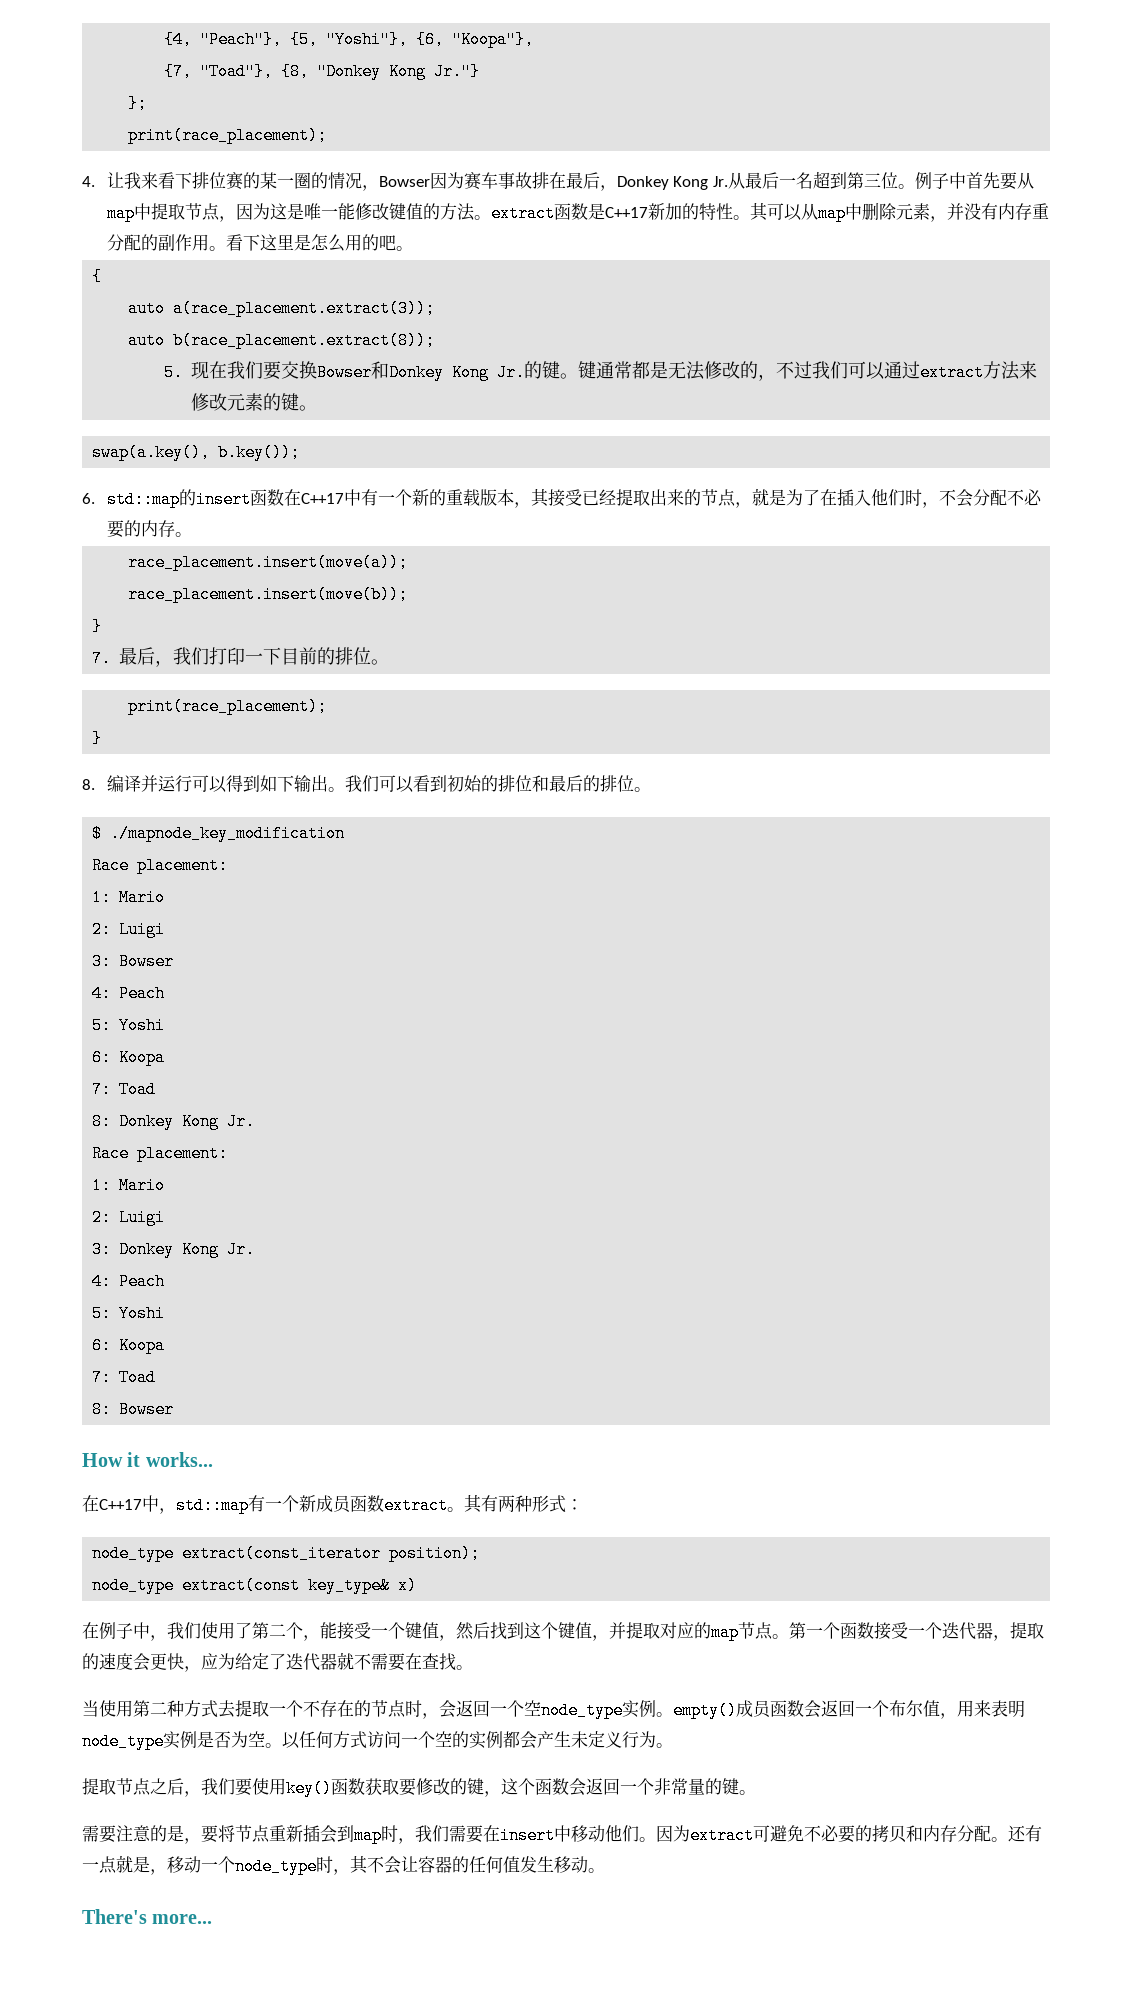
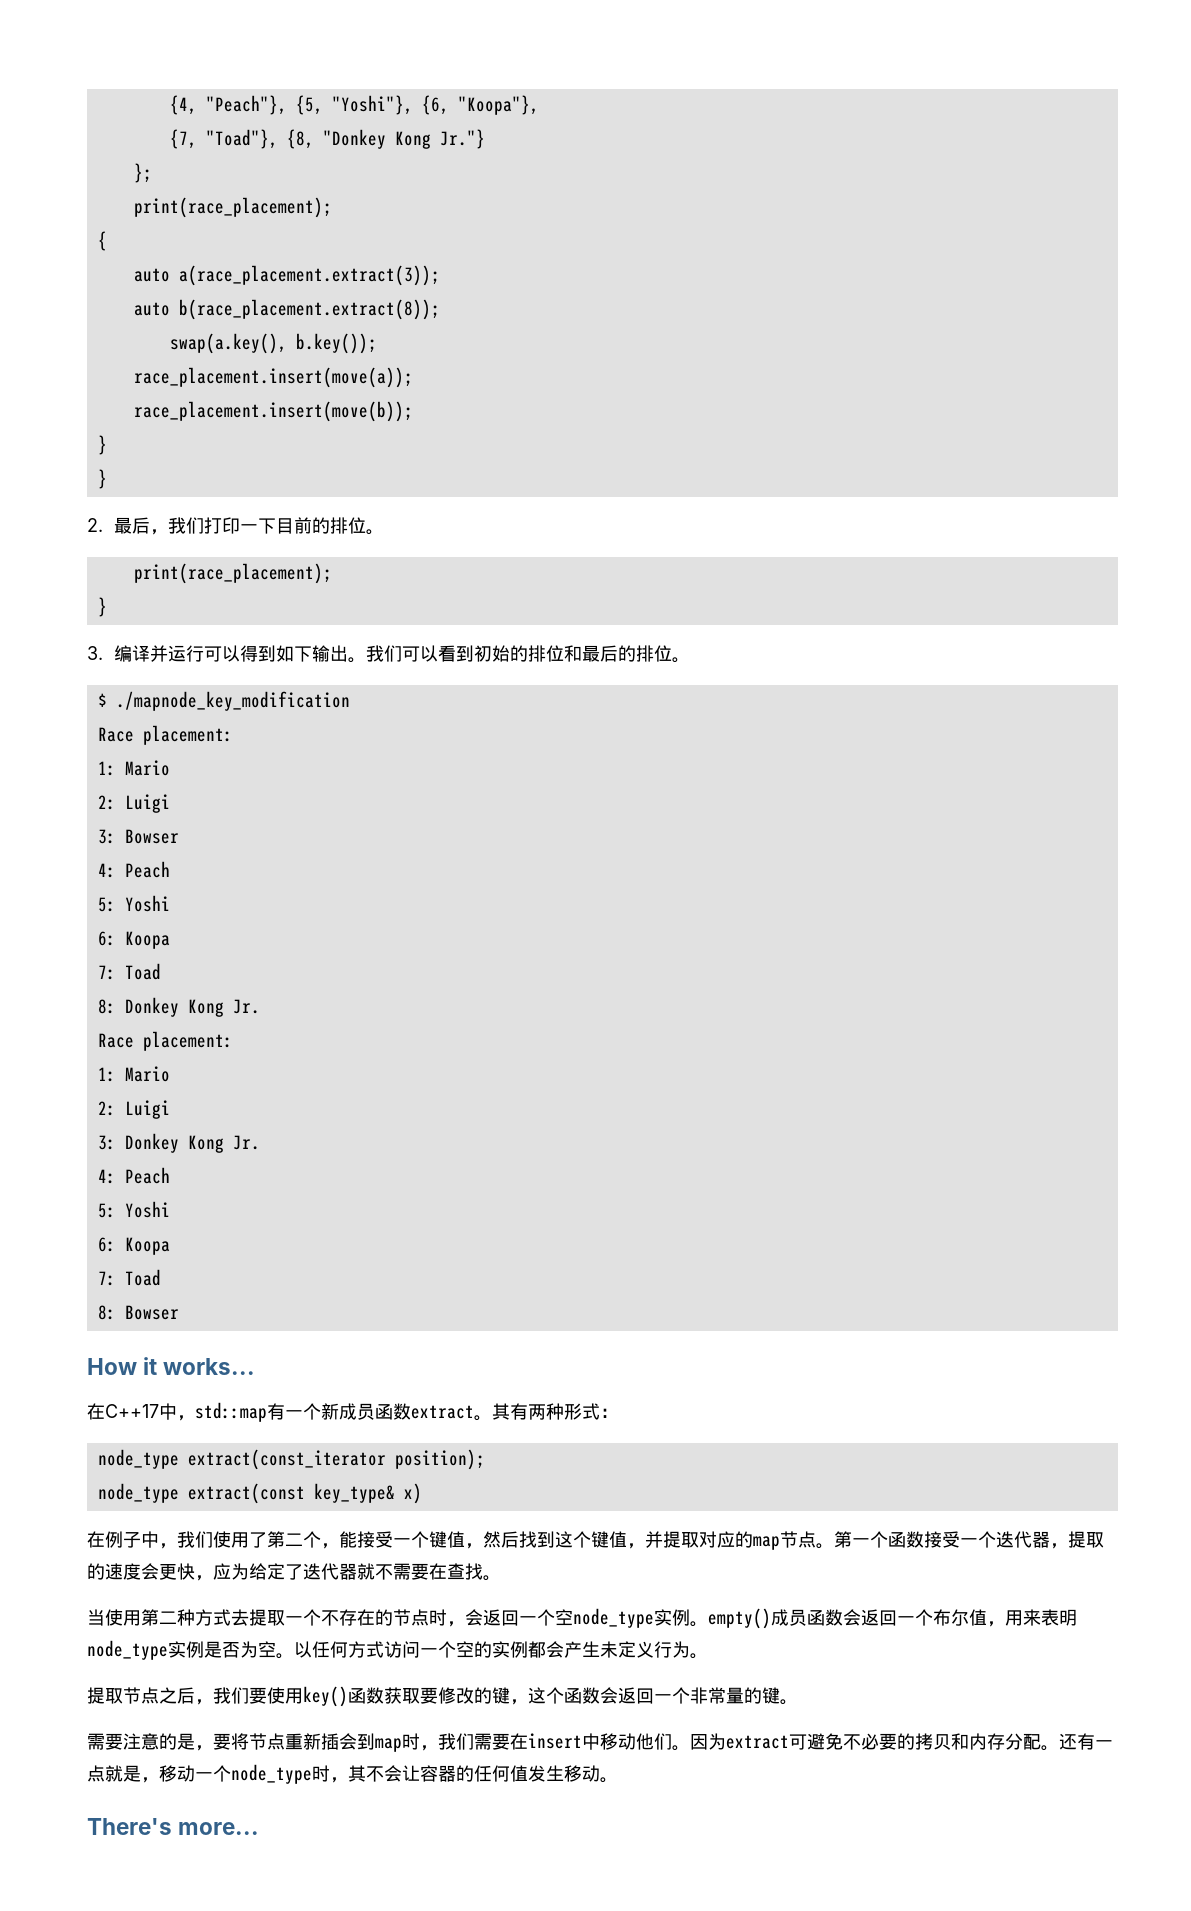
- 4.让我来看下排位赛的某一圈的情况，Bowser因为赛车事故排在最后，Donkey Kong Jr.从最后一名超到第三位。例子中首先要从map中提取节点，因为这是唯一能修改键值的方法。extract函数是C++17新加的特性。其可以从map中删除元素，并没有内存重分配的副作用。看下这里是怎么用的吧。
- 5.现在我们要交换Bowser和Donkey Kong Jr.的键。键通常都是无法修改的，不过我们可以通过extract方法来修改元素的键。
  swap(a.key(), b.key());
- 6. std::map的insert函数在C++17中有一个新的重载版本，其接受已经提取出来的节点，就是为了在插入他们时，不会分配不必要的内存。
  race_placement.insert(move(b));
  }
- 7.最后，我们打印一下目前的排位。
+ }
+ 2.最后，我们打印一下目前的排位。
- 8.编译并运行可以得到如下输出。
+ 3.编译并运行可以得到如下输出。

